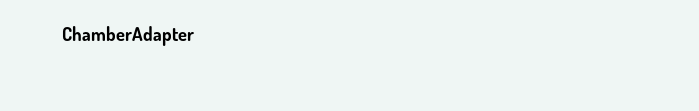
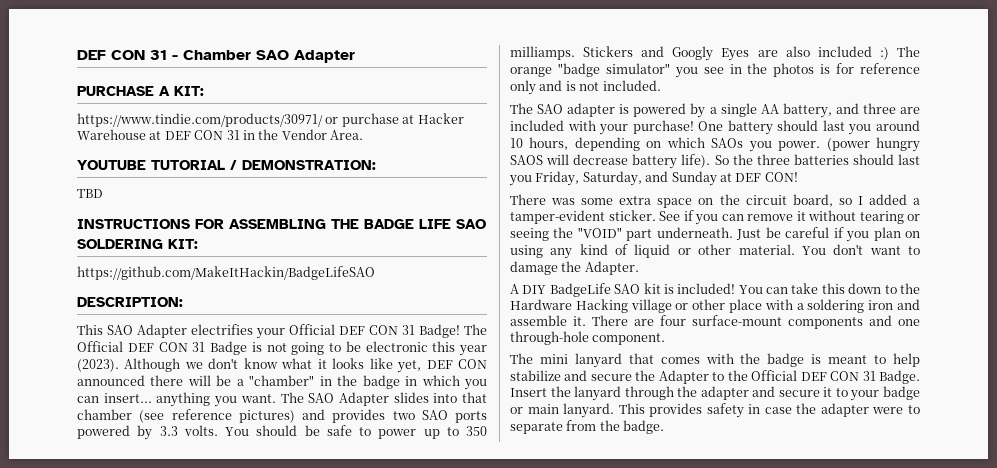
- ChamberAdapter
+ DEF CON 31 - Chamber SAO Adapter
+ PURCHASE A KIT:
+ https://www.tindie.com/products/30971/ or purchase at Hacker Warehouse at DEF CON 31 in the Vendor Area.
+ YOUTUBE TUTORIAL / DEMONSTRATION:
+ TBD
+ INSTRUCTIONS FOR ASSEMBLING THE BADGE LIFE SAO SOLDERING KIT:
+ https://github.com/MakeItHackin/BadgeLifeSAO
+ DESCRIPTION:
+ This SAO Adapter electrifies your Official DEF CON 31 Badge! The Official DEF CON 31 Badge is not going to be electronic this year (2023). Although we don't know what it looks like yet, DEF CON announced there will be a "chamber" in the badge in which you can insert... anything you want. The SAO Adapter slides into that chamber (see reference pictures) and provides two SAO ports powered by 3.3 volts. You should be safe to power up to 350 milliamps. Stickers and Googly Eyes are also included :) The orange "badge simulator" you see in the photos is for reference only and is not included.
+ The SAO adapter is powered by a single AA battery, and three are included with your purchase! One battery should last you around 10 hours, depending on which SAOs you power. (power hungry SAOS will decrease battery life). So the three batteries should last you Friday, Saturday, and Sunday at DEF CON!
+ There was some extra space on the circuit board, so I added a tamper-evident sticker. See if you can remove it without tearing or seeing the "VOID" part underneath. Just be careful if you plan on using any kind of liquid or other material. You don't want to damage the Adapter.
+ A DIY BadgeLife SAO kit is included! You can take this down to the Hardware Hacking village or other place with a soldering iron and assemble it. There are four surface-mount components and one through-hole component.
+ The mini lanyard that comes with the badge is meant to help stabilize and secure the Adapter to the Official DEF CON 31 Badge. Insert the lanyard through the adapter and secure it to your badge or main lanyard. This provides safety in case the adapter were to separate from the badge.

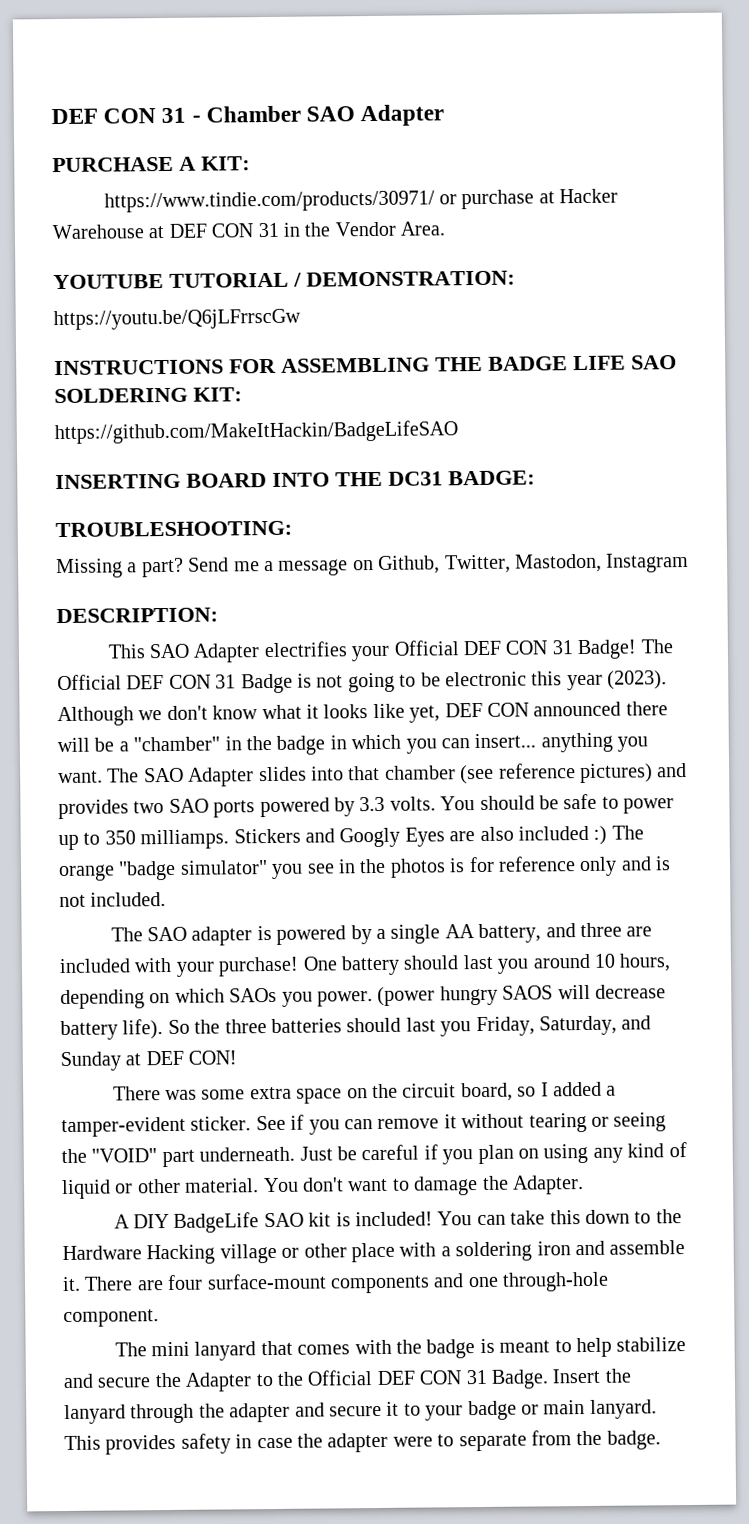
- TBD
+ https://youtu.be/Q6jLFrrscGw
+ INSERTING BOARD INTO THE DC31 BADGE:
+ TROUBLESHOOTING:
+ Missing a part? Send me a message on Github, Twitter, Mastodon, Instagram

